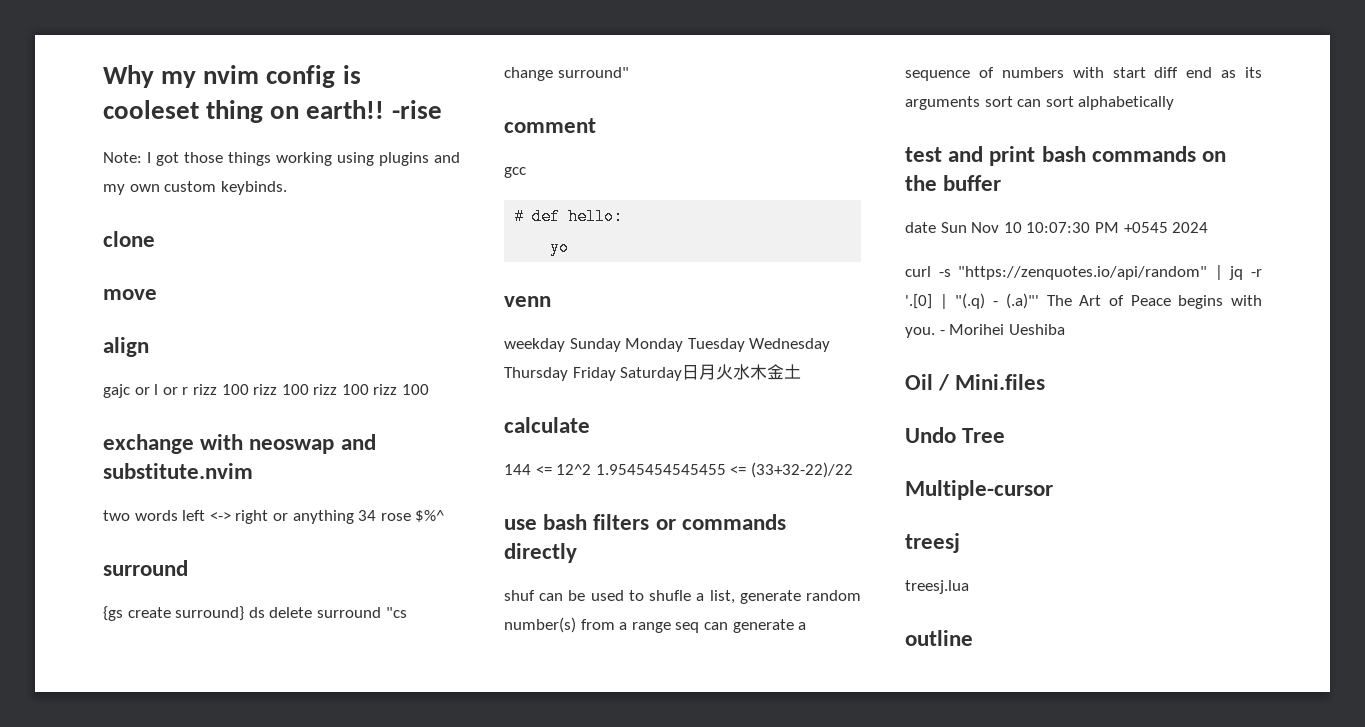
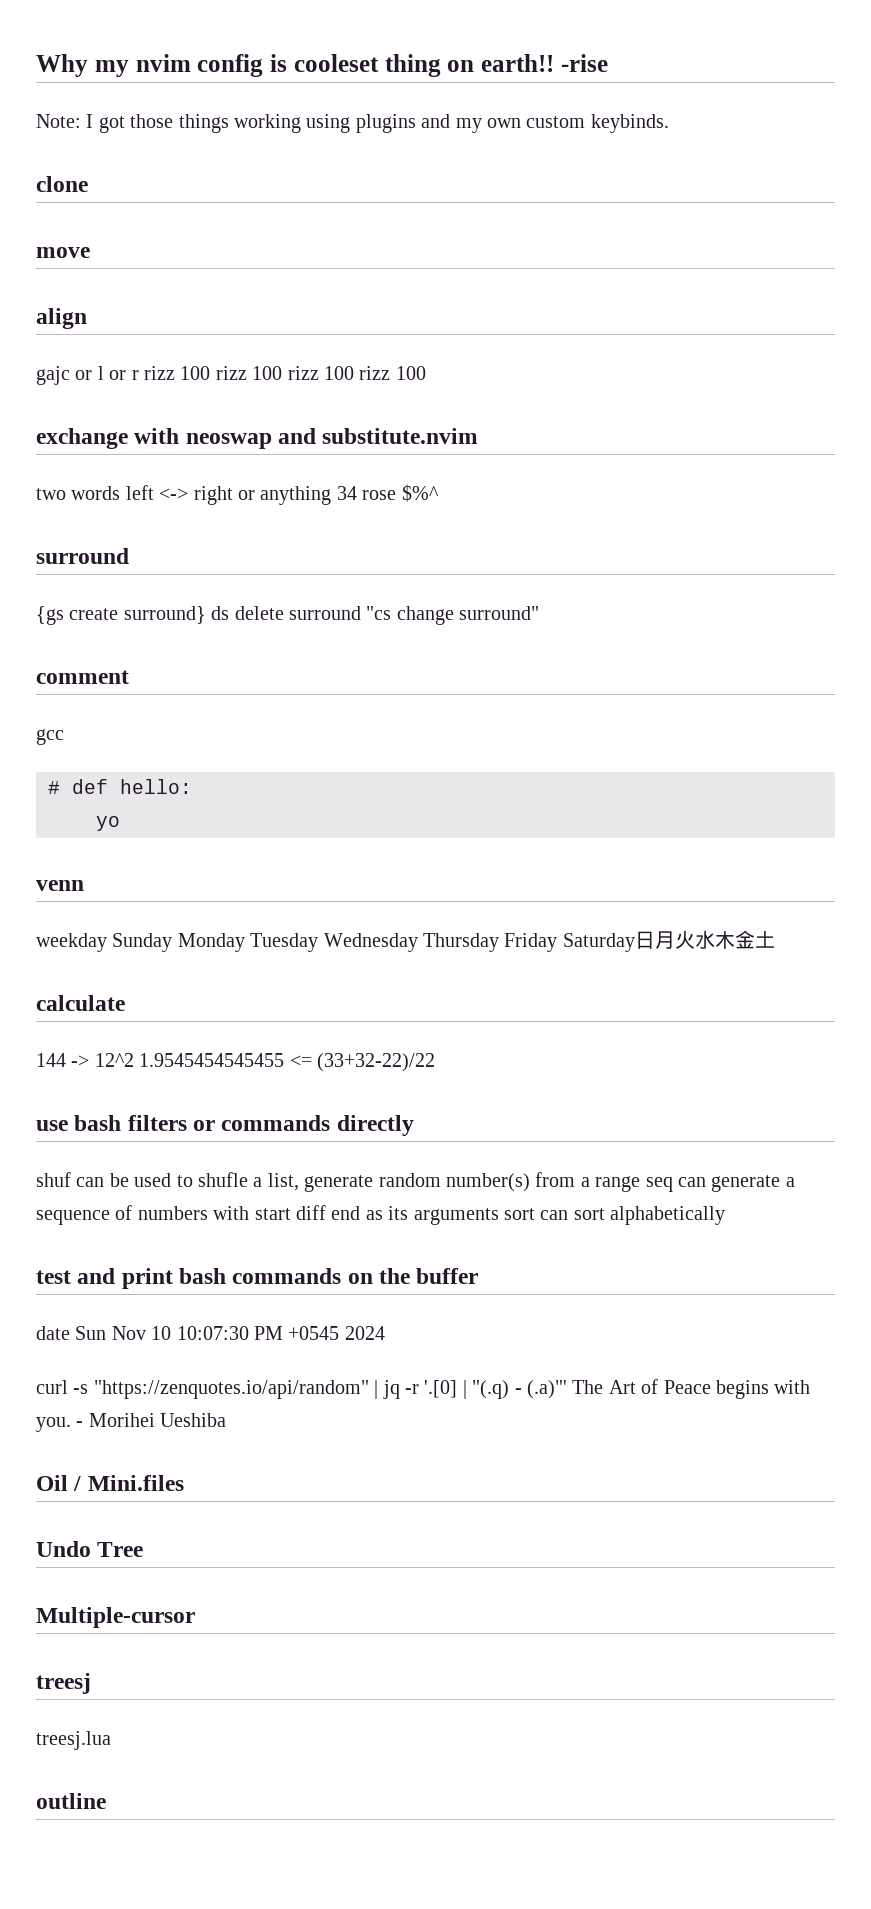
- 144 <= 12^2 1.9545454545455 <= (33+32-22)/22
+ 144 -> 12^2 1.9545454545455 <= (33+32-22)/22

